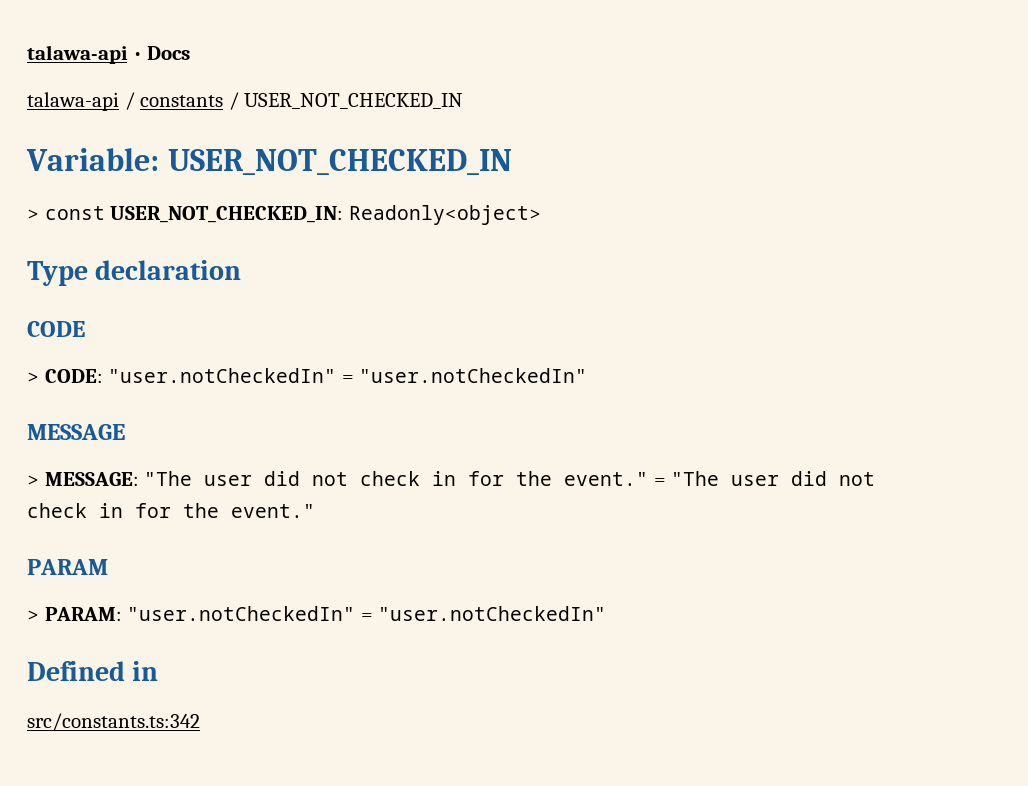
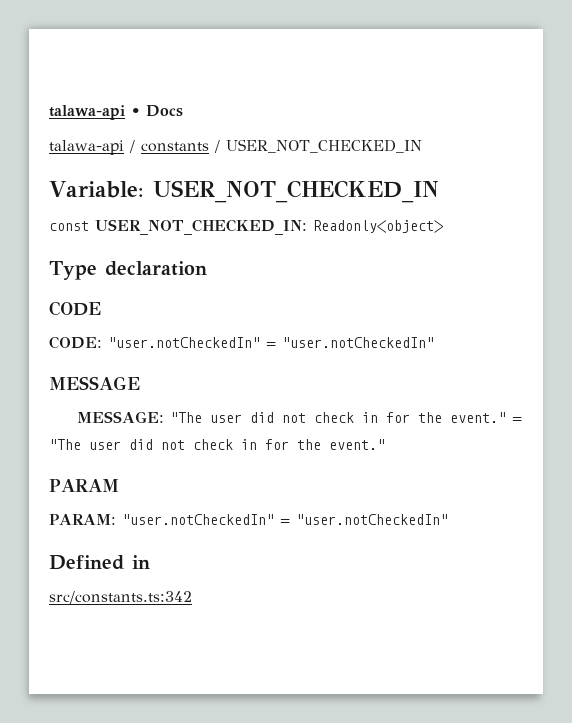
- > const USER_NOT_CHECKED_IN: Readonly<object>
+ const USER_NOT_CHECKED_IN: Readonly<object>
- > CODE: "user.notCheckedIn" = "user.notCheckedIn"
+ CODE: "user.notCheckedIn" = "user.notCheckedIn"
- > MESSAGE: "The user did not check in for the event."
+ MESSAGE: "The user did not check in for the event."
- > PARAM: "user.notCheckedIn" = "user.notCheckedIn"
+ PARAM: "user.notCheckedIn" = "user.notCheckedIn"

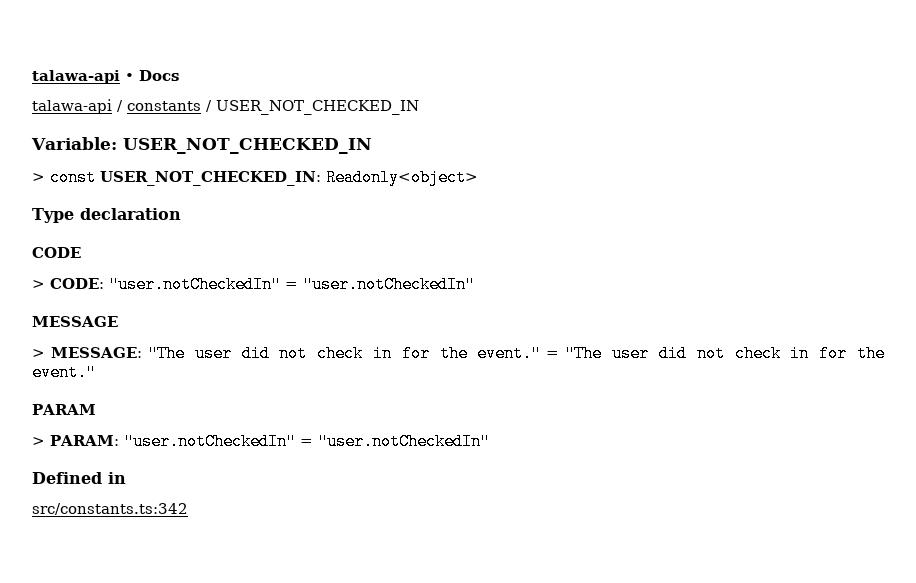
- const USER_NOT_CHECKED_IN: Readonly<object>
+ > const USER_NOT_CHECKED_IN: Readonly<object>
- CODE: "user.notCheckedIn" = "user.notCheckedIn"
+ > CODE: "user.notCheckedIn" = "user.notCheckedIn"
- MESSAGE: "The user did not check in for the event."
+ > MESSAGE: "The user did not check in for the event."
- PARAM: "user.notCheckedIn" = "user.notCheckedIn"
+ > PARAM: "user.notCheckedIn" = "user.notCheckedIn"

